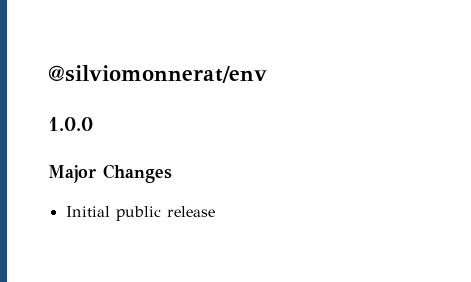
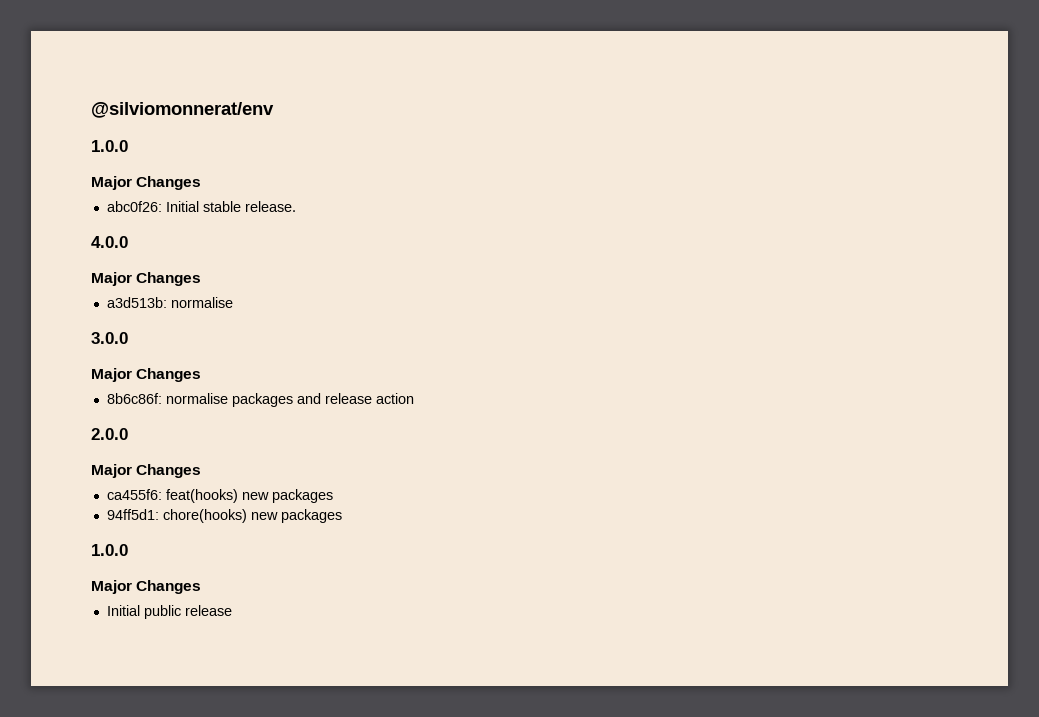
+ abc0f26: Initial stable release.
+ 4.0.0
+ Major Changes
+ a3d513b: normalise
+ 3.0.0
+ Major Changes
+ 8b6c86f: normalise packages and release action
+ 2.0.0
+ Major Changes
+ ca455f6: feat(hooks) new packages
+ 94ff5d1: chore(hooks) new packages
+ 1.0.0
+ Major Changes

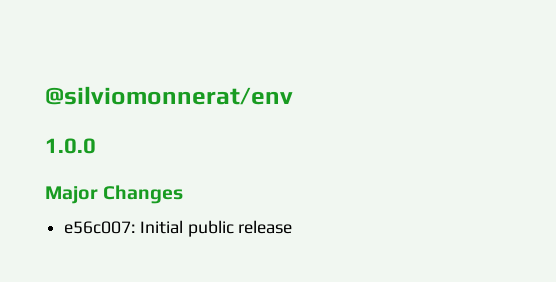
- abc0f26: Initial stable release.
- 4.0.0
- Major Changes
- a3d513b: normalise
- 3.0.0
- Major Changes
- 8b6c86f: normalise packages and release action
- 2.0.0
- Major Changes
- ca455f6: feat(hooks) new packages
- 94ff5d1: chore(hooks) new packages
- 1.0.0
- Major Changes
- Initial public release
+ e56c007: Initial public release

